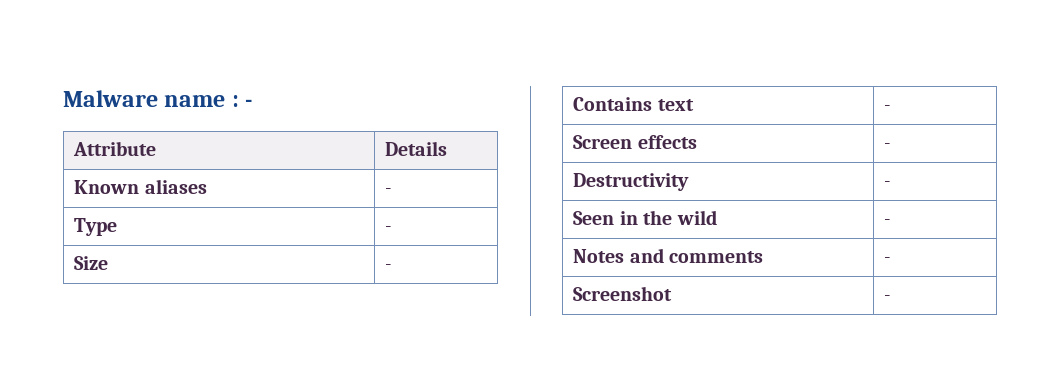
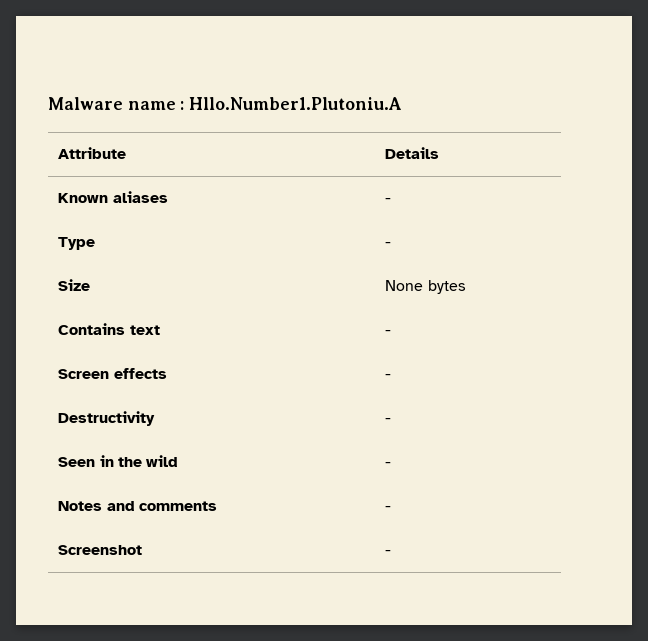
- Malware name : -
+ Malware name : Hllo.Number1.Plutoniu.A
- Size | -
+ Size | None bytes

